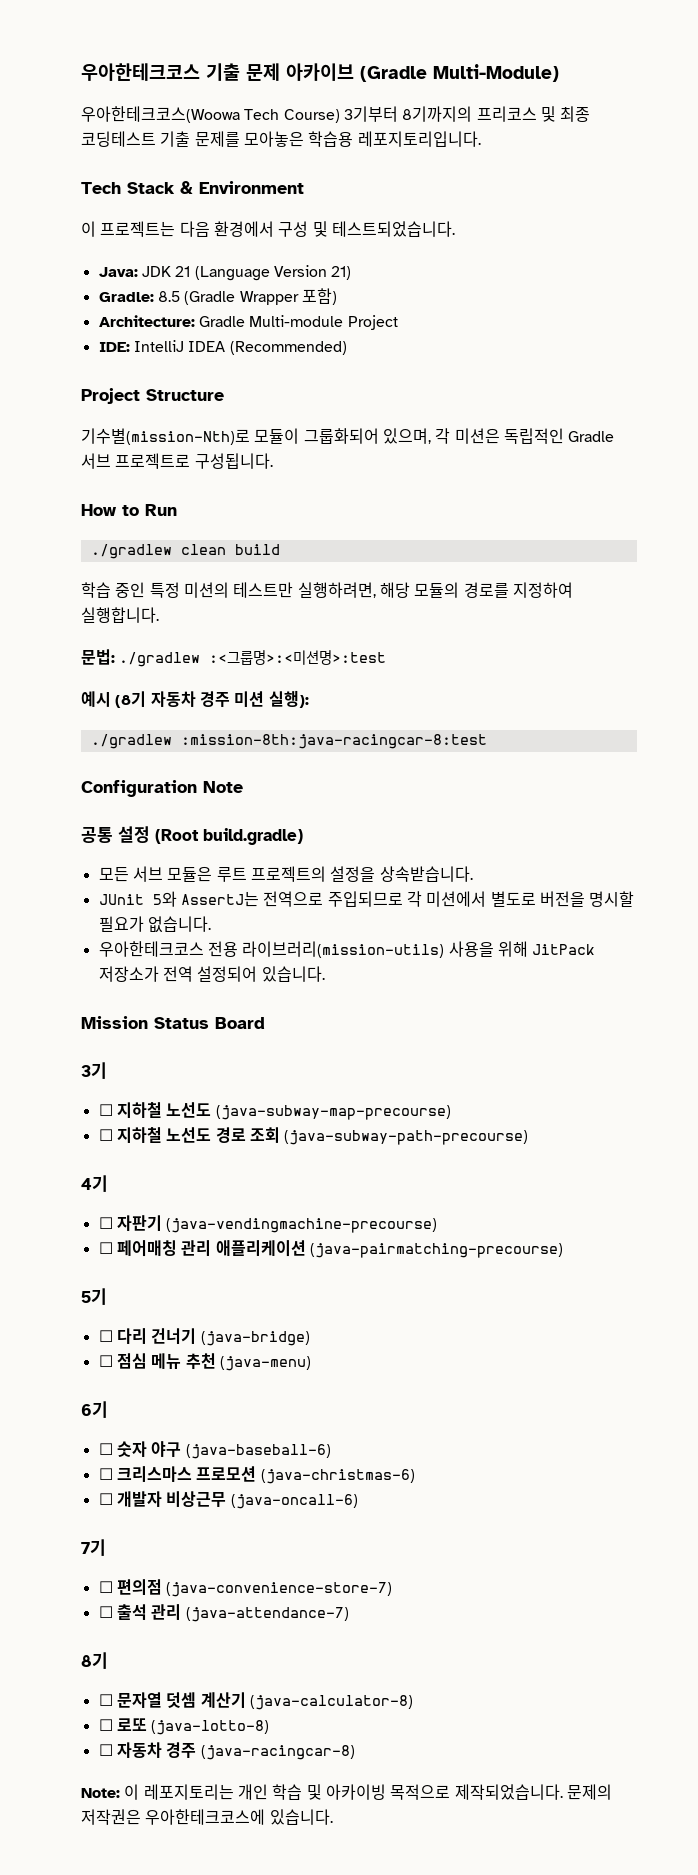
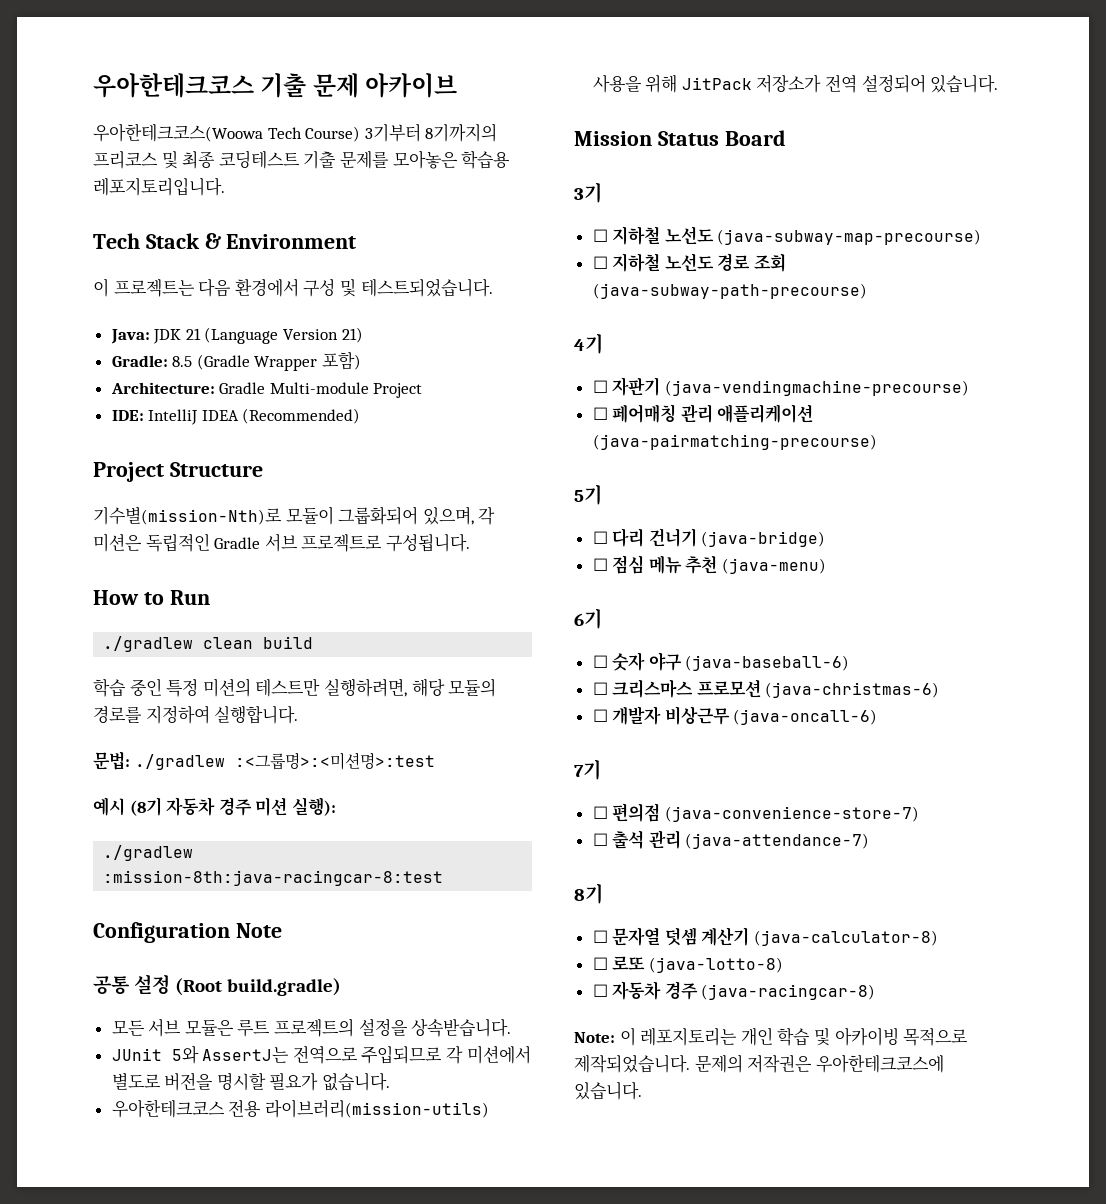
- 우아한테크코스 기출 문제 아카이브 (Gradle Multi-Module)
+ 우아한테크코스 기출 문제 아카이브

